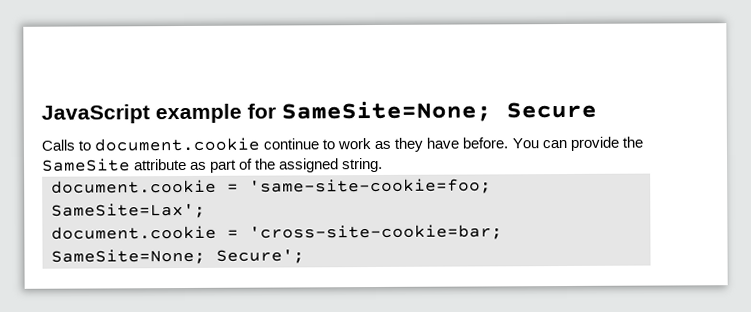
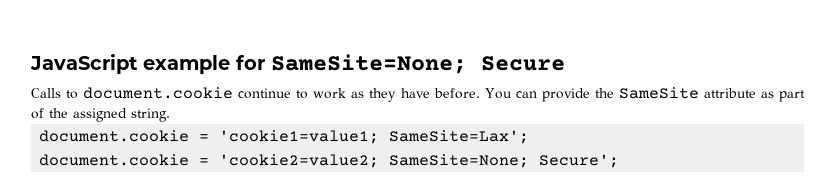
- document.cookie = 'same-site-cookie=foo; SameSite=Lax';
+ document.cookie = 'cookie1=value1; SameSite=Lax';
- document.cookie = 'cross-site-cookie=bar; SameSite=None; Secure';
+ document.cookie = 'cookie2=value2; SameSite=None; Secure';

